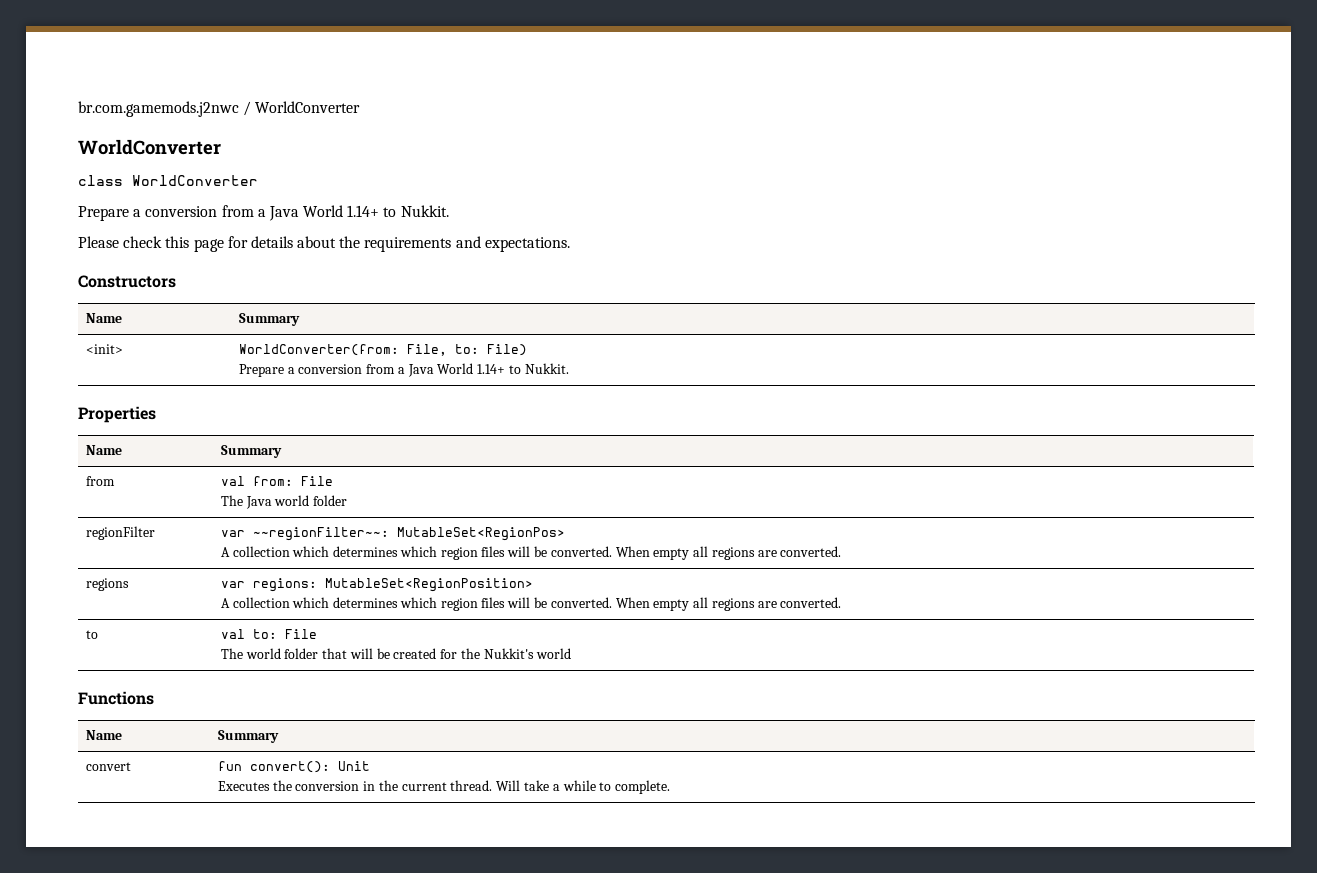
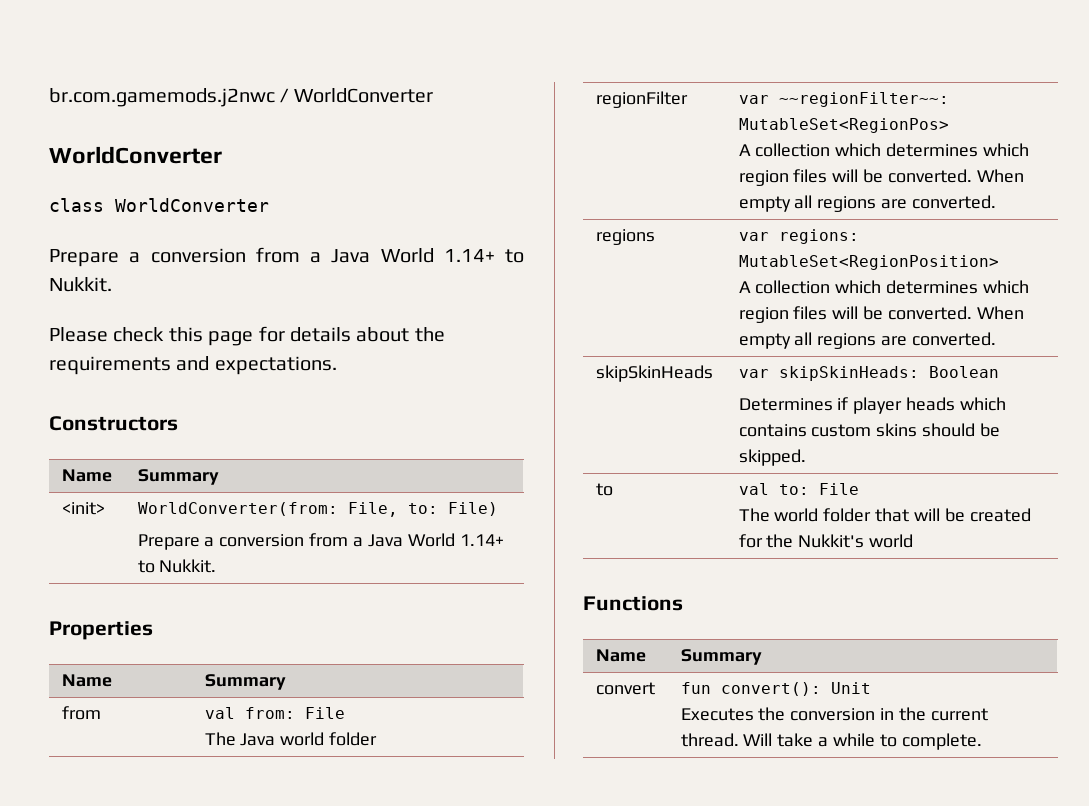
+ skipSkinHeads | var skipSkinHeads: Boolean
+ Determines if player heads which contains custom skins should be skipped.

